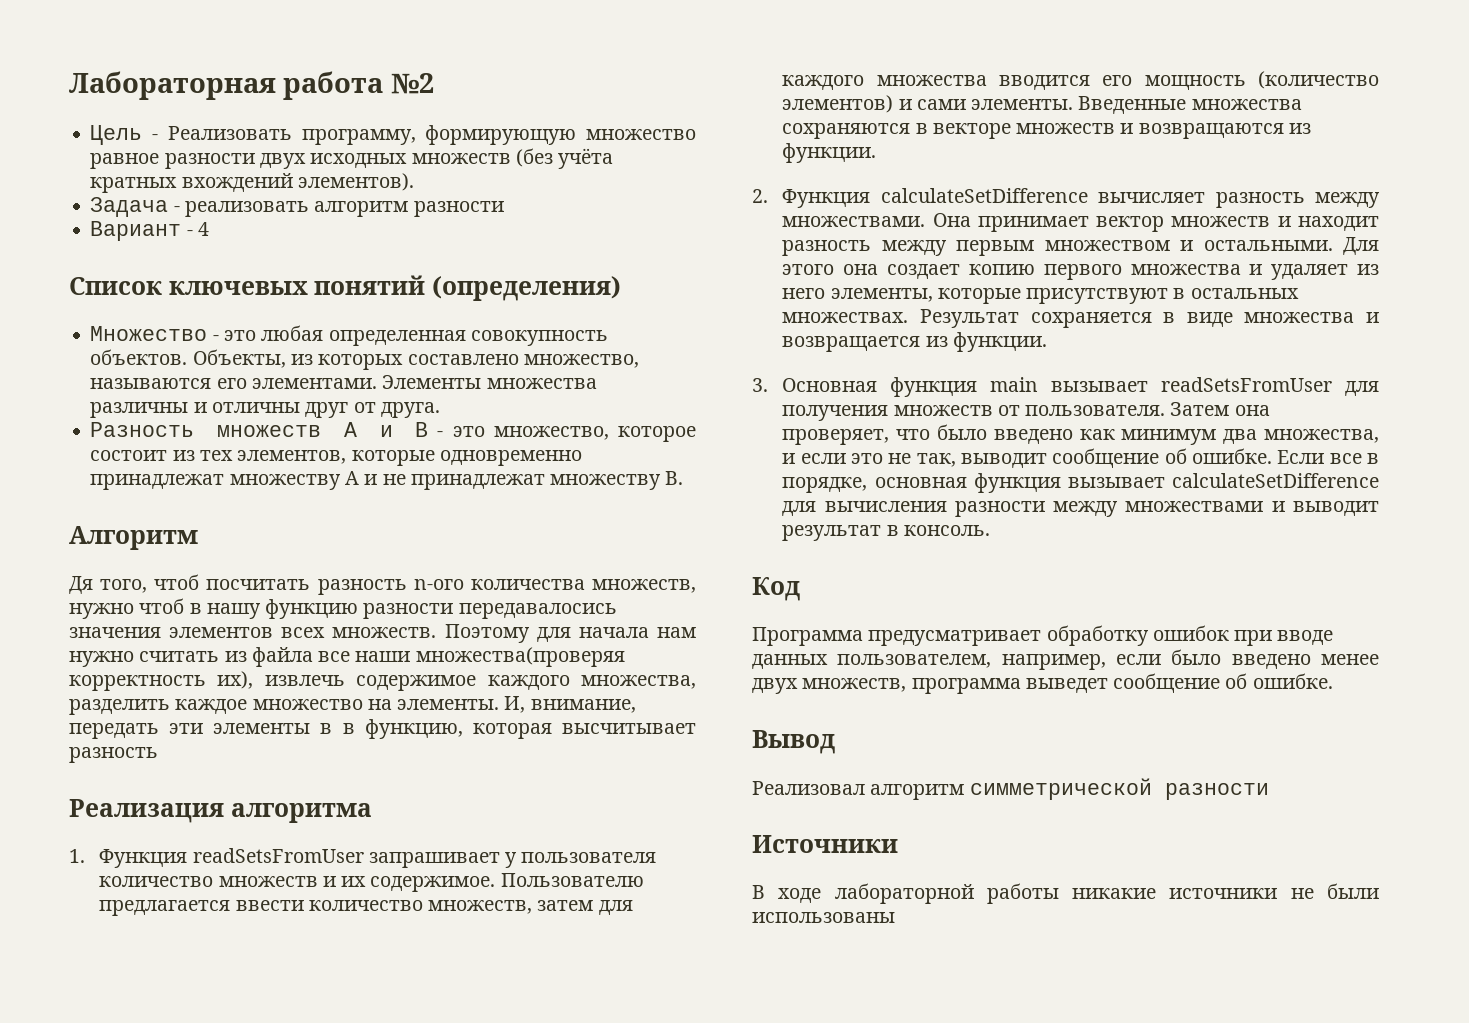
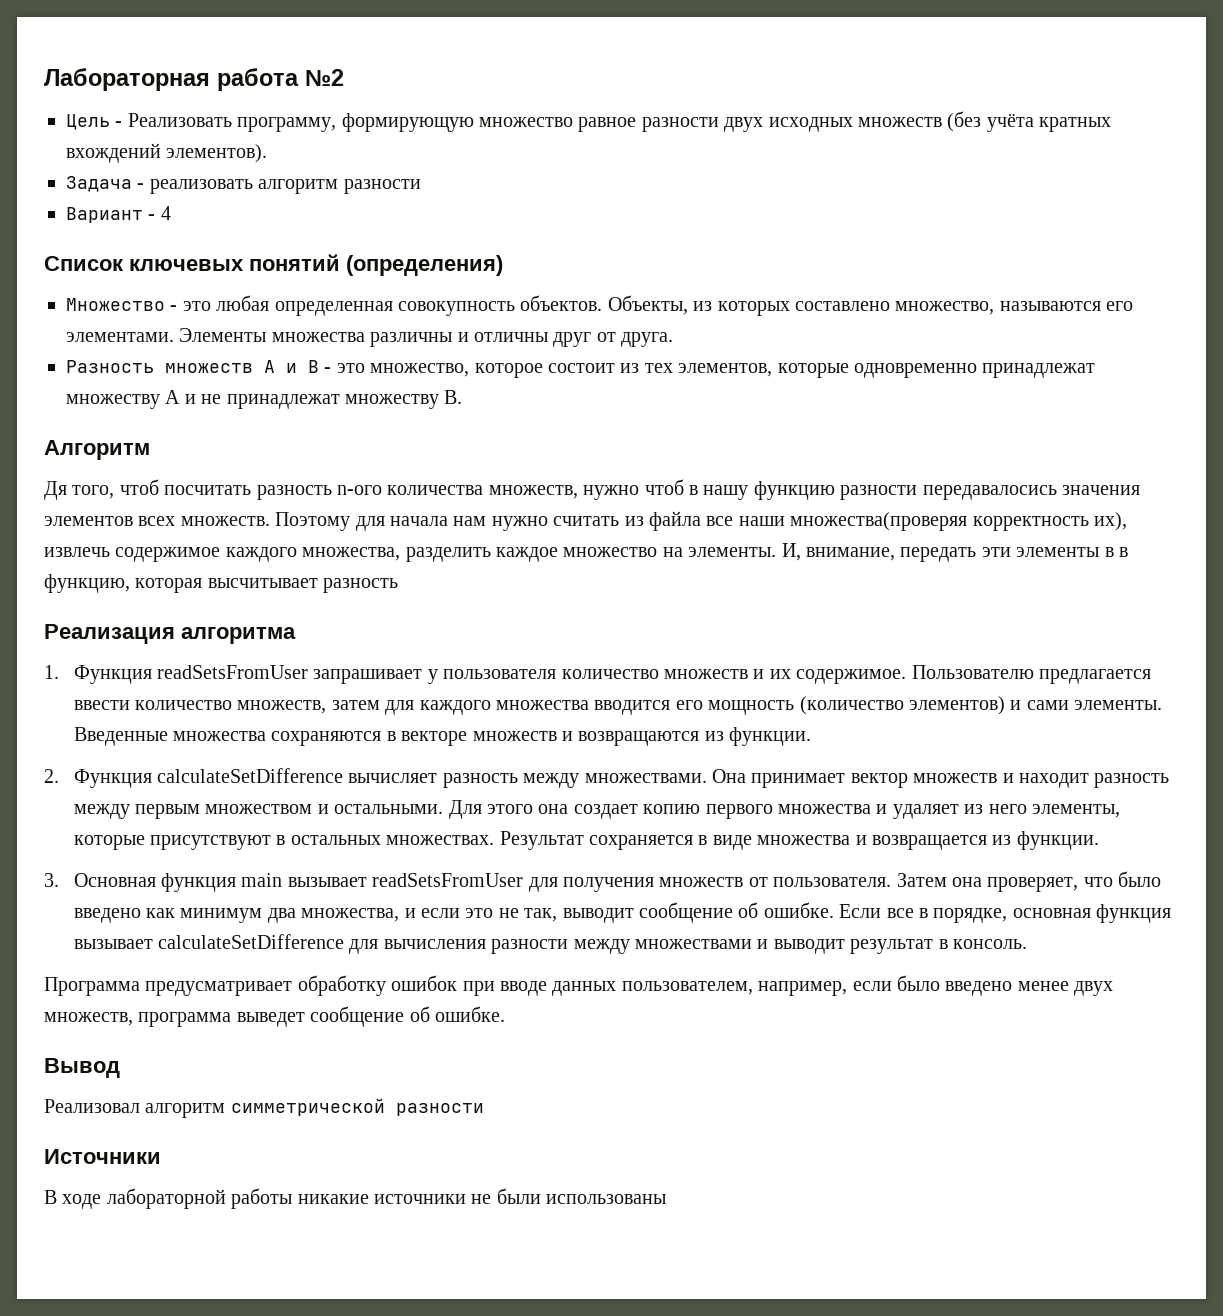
- Код

